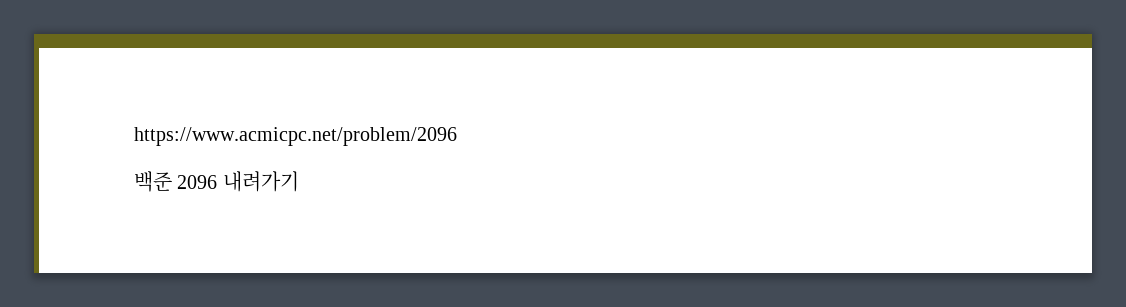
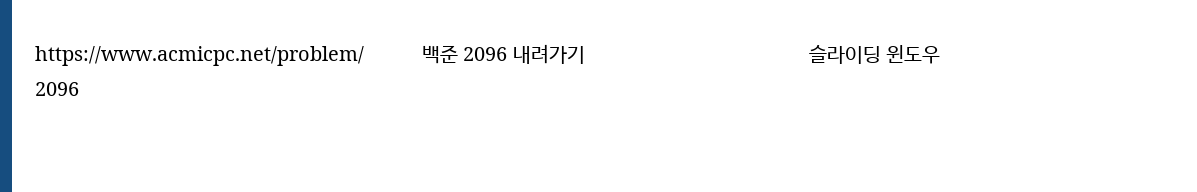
+ 슬라이딩 윈도우

